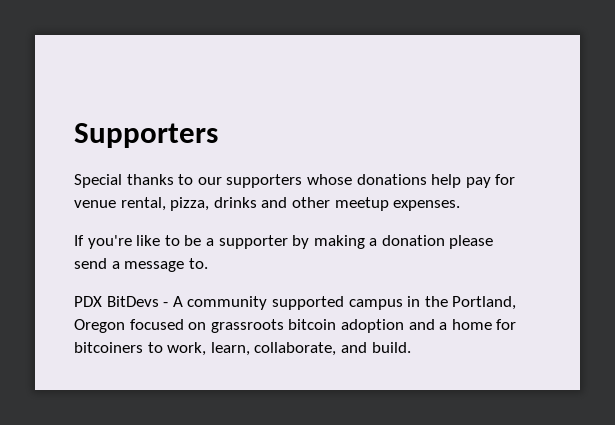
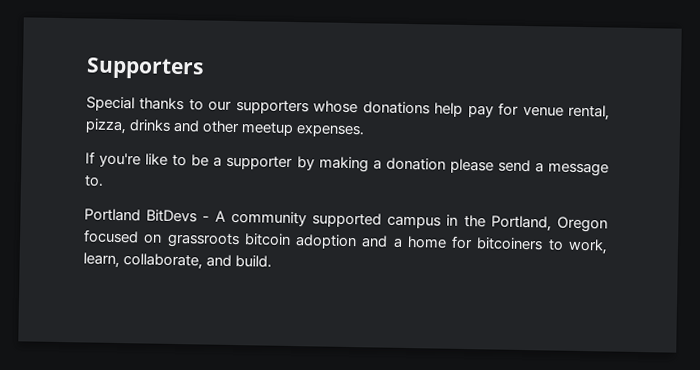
- PDX BitDevs - A community supported campus in the Portland, Oregon focused on grassroots bitcoin adoption and a home for bitcoiners to work, learn, collaborate, and build.
+ Portland BitDevs - A community supported campus in the Portland, Oregon focused on grassroots bitcoin adoption and a home for bitcoiners to work, learn, collaborate, and build.

